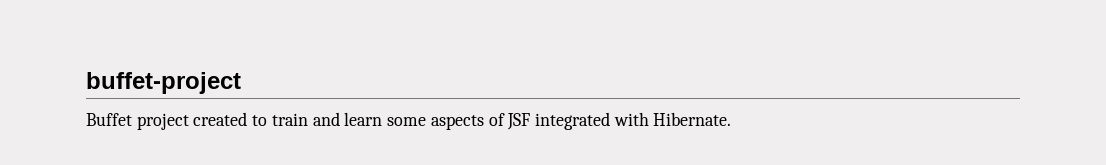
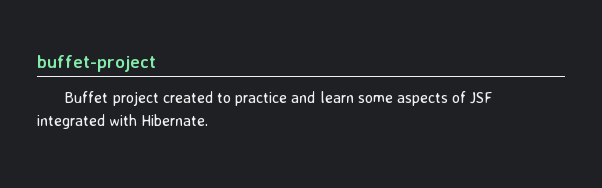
- Buffet project created to train and learn some aspects of JSF integrated with Hibernate.
+ Buffet project created to practice and learn some aspects of JSF integrated with Hibernate.

